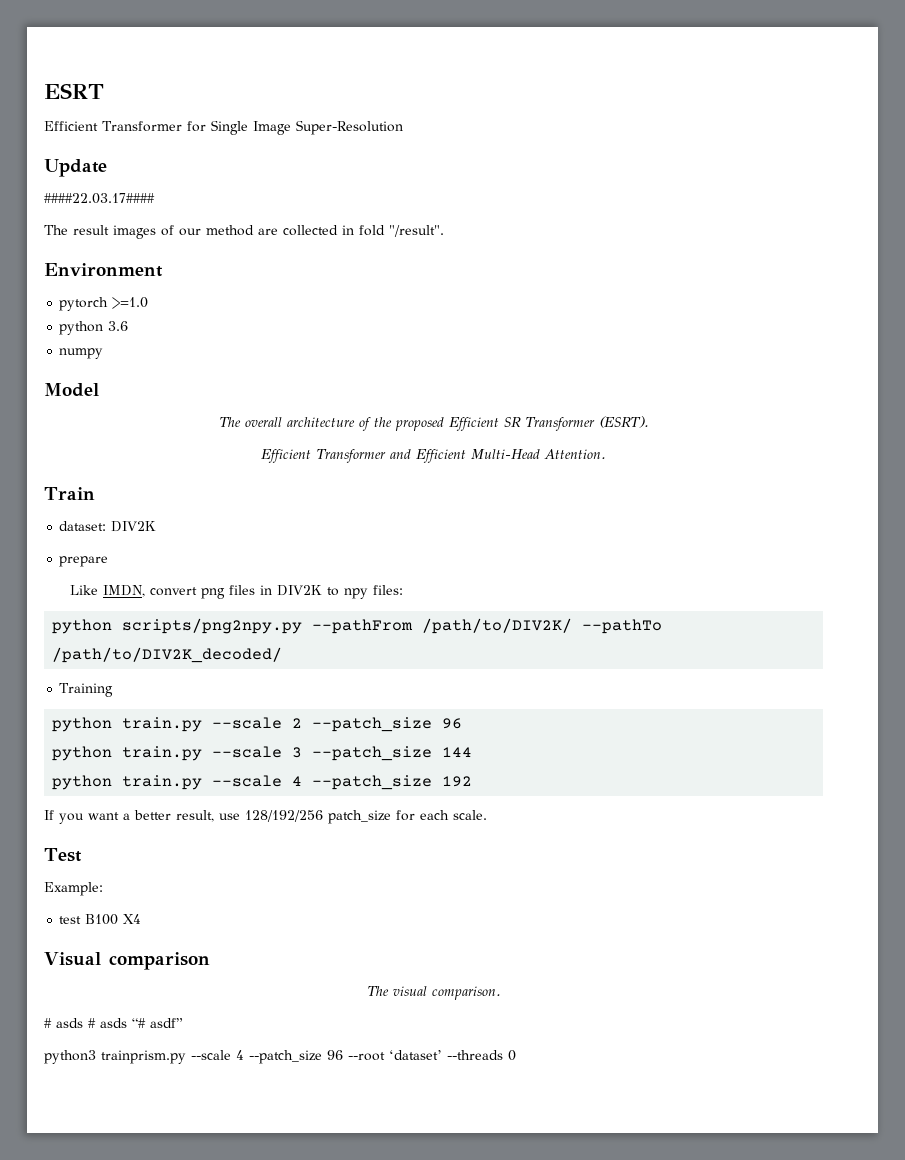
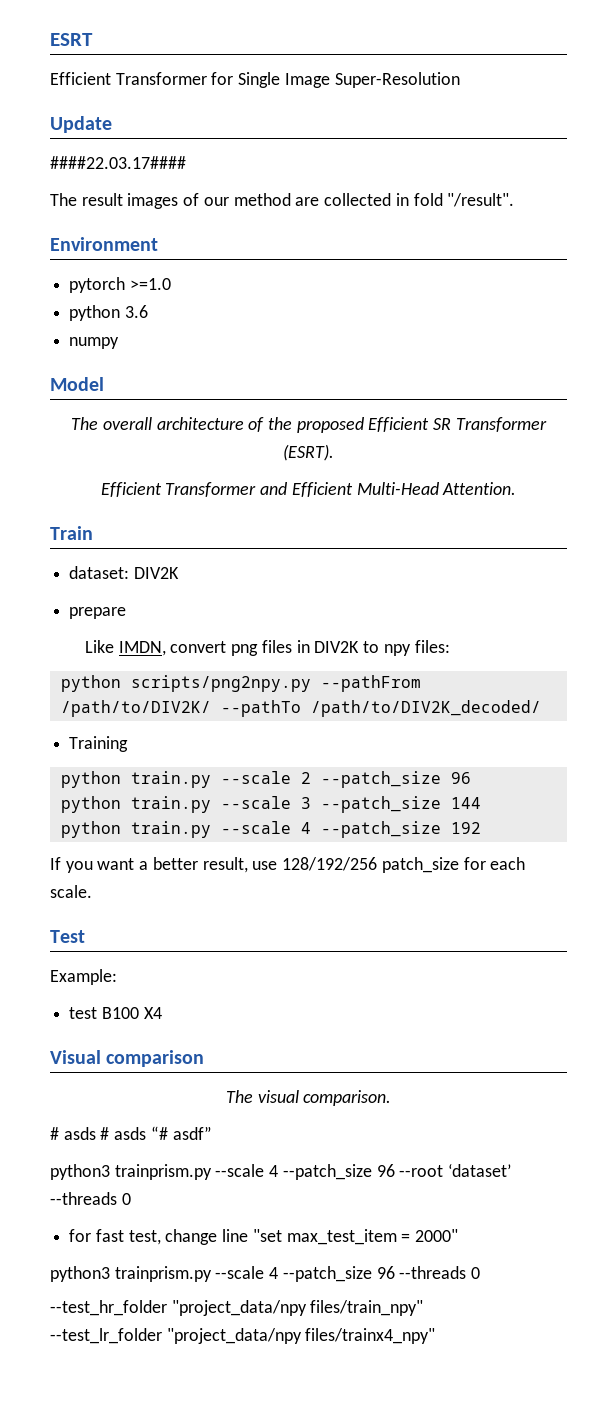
+ for fast test, change line "set max_test_item = 2000"
+ python3 trainprism.py --scale 4 --patch_size 96 --threads 0
+ --test_hr_folder "project_data/npy files/train_npy"
+ --test_lr_folder "project_data/npy files/trainx4_npy"

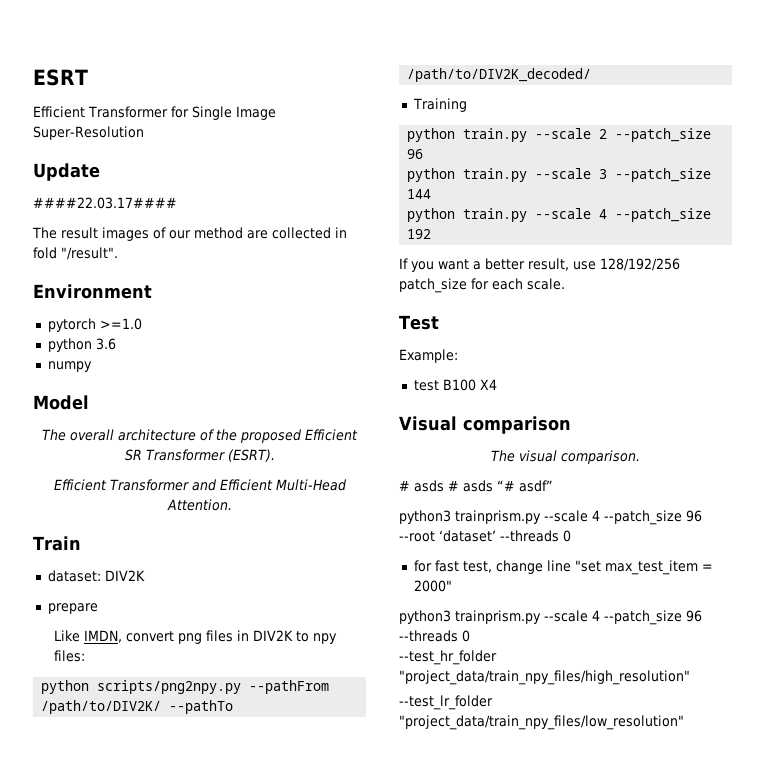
- --test_hr_folder "project_data/npy files/train_npy"
+ --test_hr_folder "project_data/train_npy_files/high_resolution"
- --test_lr_folder "project_data/npy files/trainx4_npy"
+ --test_lr_folder "project_data/train_npy_files/low_resolution"

